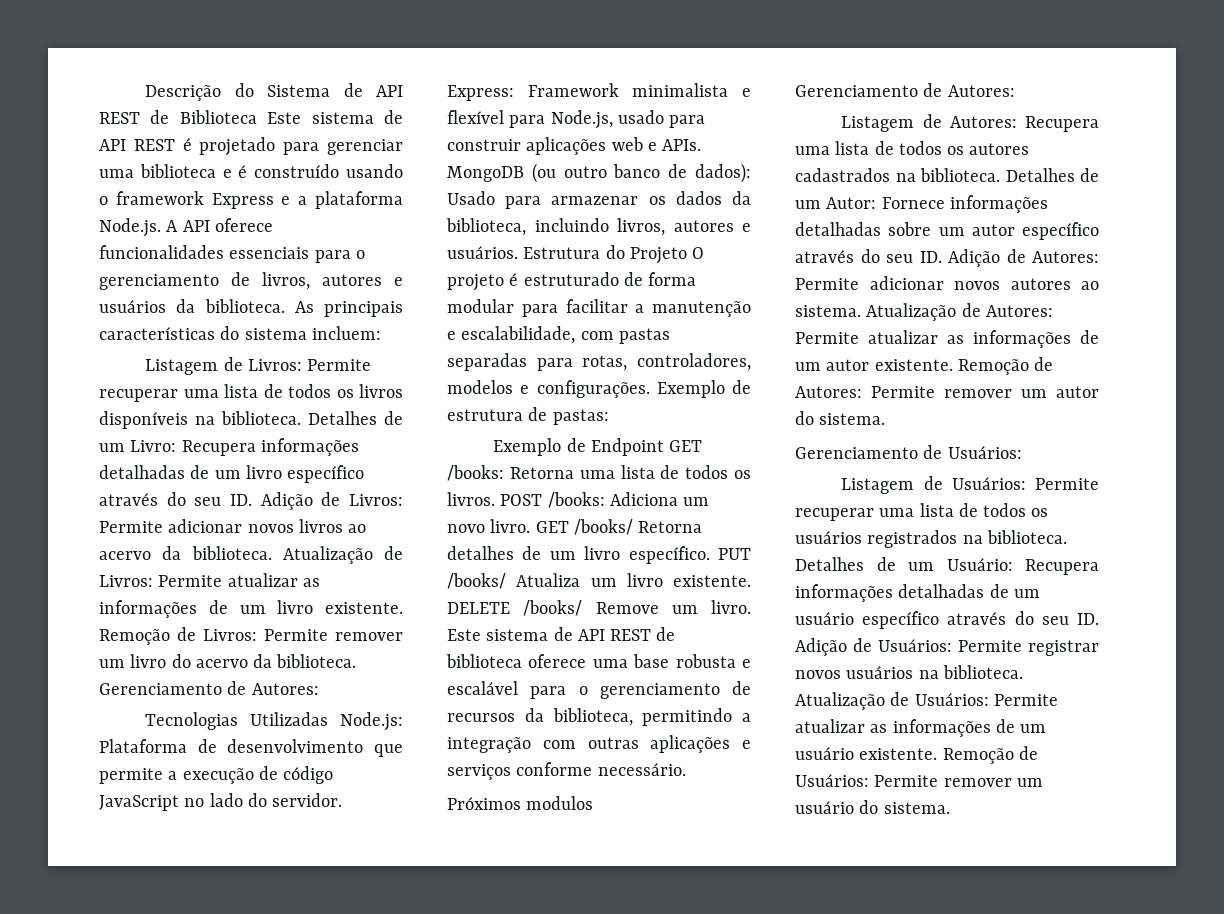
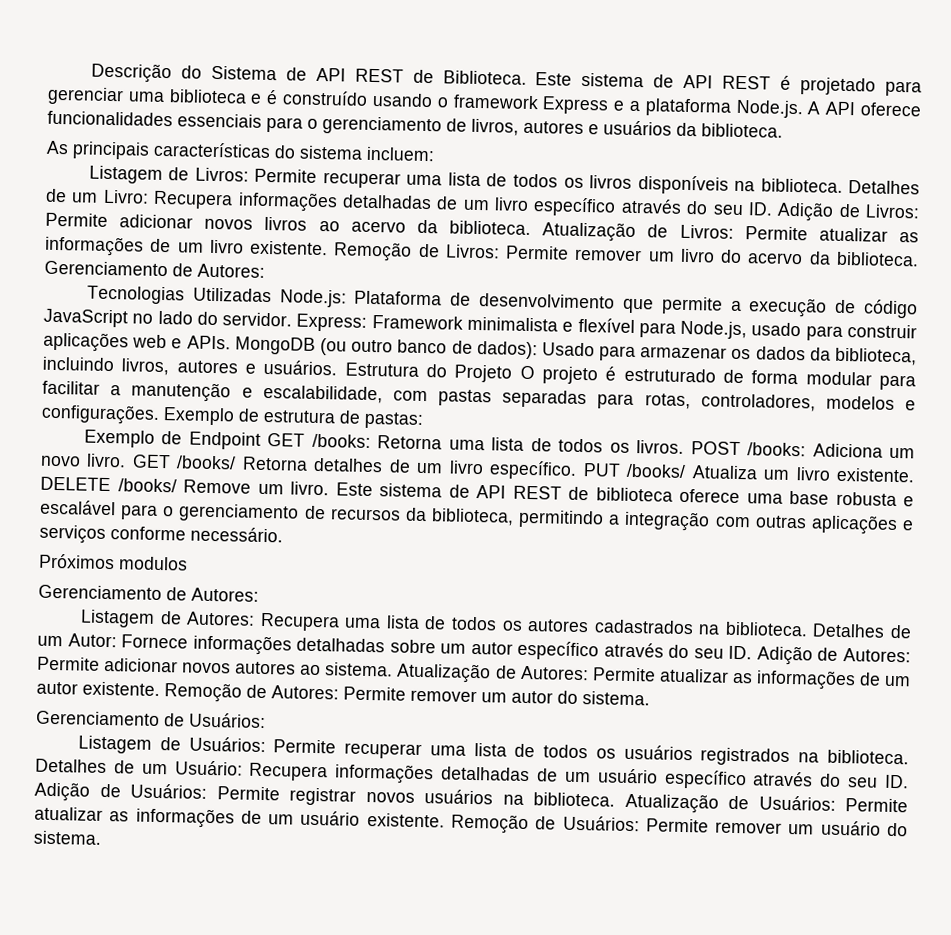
- Descrição do Sistema de API REST de Biblioteca Este sistema de API REST é projetado para gerenciar uma biblioteca e é construído usando o framework Express e a plataforma Node.js. A API oferece funcionalidades essenciais para o gerenciamento de livros, autores e usuários da biblioteca. As principais características do sistema incluem:
+ Descrição do Sistema de API REST de Biblioteca. Este sistema de API REST é projetado para gerenciar uma biblioteca e é construído usando o framework Express e a plataforma Node.js. A API oferece funcionalidades essenciais para o gerenciamento de livros, autores e usuários da biblioteca.
+ As principais características do sistema incluem:

